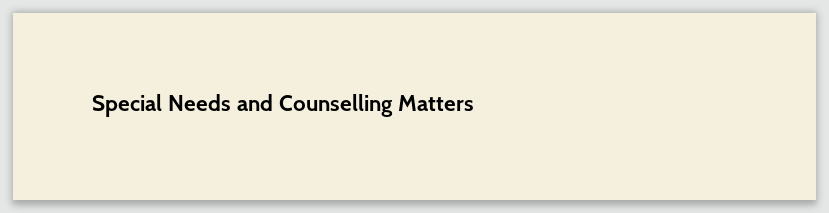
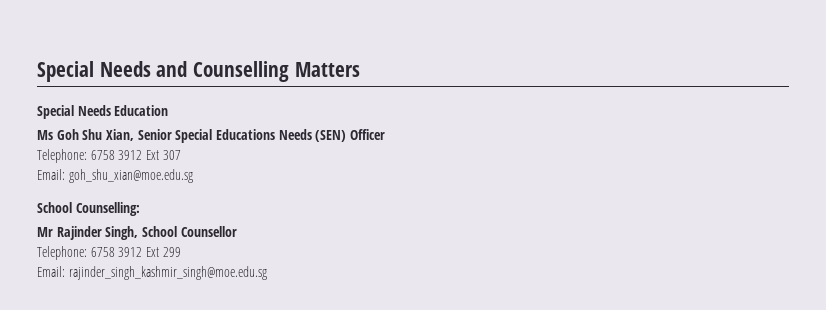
+ Special Needs Education
+ Ms Goh Shu Xian, Senior Special Educations Needs (SEN) Officer
+ Telephone: 6758 3912 Ext 307
+ Email: goh_shu_xian@moe.edu.sg
+ School Counselling:
+ Mr Rajinder Singh, School Counsellor
+ Telephone: 6758 3912 Ext 299
+ Email: rajinder_singh_kashmir_singh@moe.edu.sg

